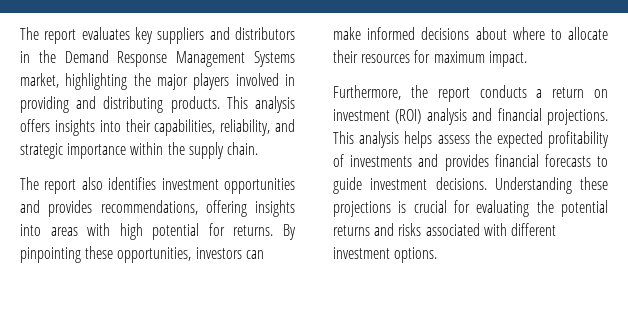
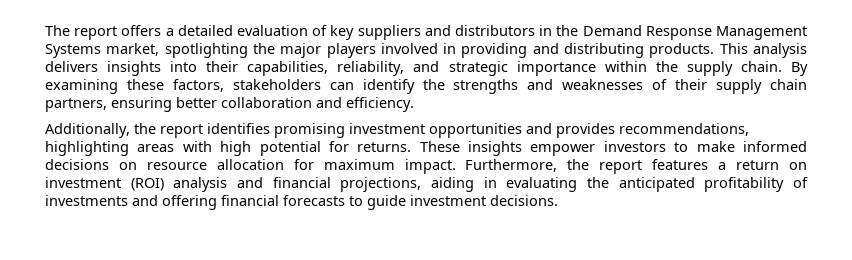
- The report evaluates key suppliers and distributors in the Demand Response Management Systems market, highlighting the major players involved in providing and distributing products.
+ The report offers a detailed evaluation of key suppliers and distributors in the Demand Response Management Systems market, spotlighting the major players involved in providing and distributing products.
- This analysis offers insights into their capabilities, reliability, and strategic importance within the supply chain.
- The report also identifies investment opportunities and provides recommendations, offering insights into areas with high potential for returns.
+ This analysis delivers insights into their capabilities, reliability, and strategic importance within the supply chain. By examining these factors, stakeholders can identify the strengths and weaknesses of their supply chain partners, ensuring better collaboration and efficiency.
+ Additionally, the report identifies promising investment opportunities and provides recommendations, highlighting areas with high potential for returns.
- By pinpointing these opportunities, investors can make informed decisions about where to allocate their resources for maximum impact.
- Furthermore, the report conducts a return on investment (ROI) analysis and financial projections. This analysis helps assess the expected profitability of investments and provides financial forecasts to guide investment decisions. Understanding these projections is crucial for evaluating the potential returns and risks associated with different investment options.
+ These insights empower investors to make informed decisions on resource allocation for maximum impact. Furthermore, the report features a return on investment (ROI) analysis and financial projections, aiding in evaluating the anticipated profitability of investments and offering financial forecasts to guide investment decisions.

